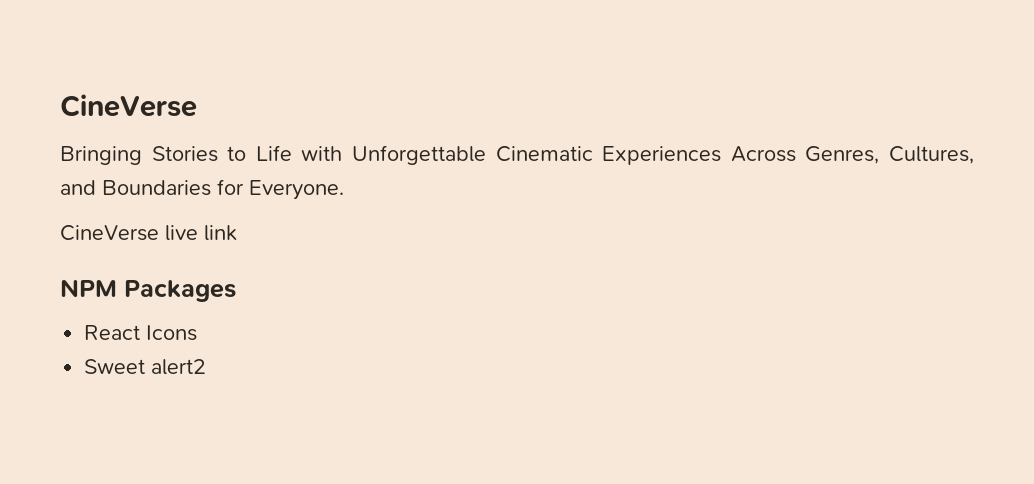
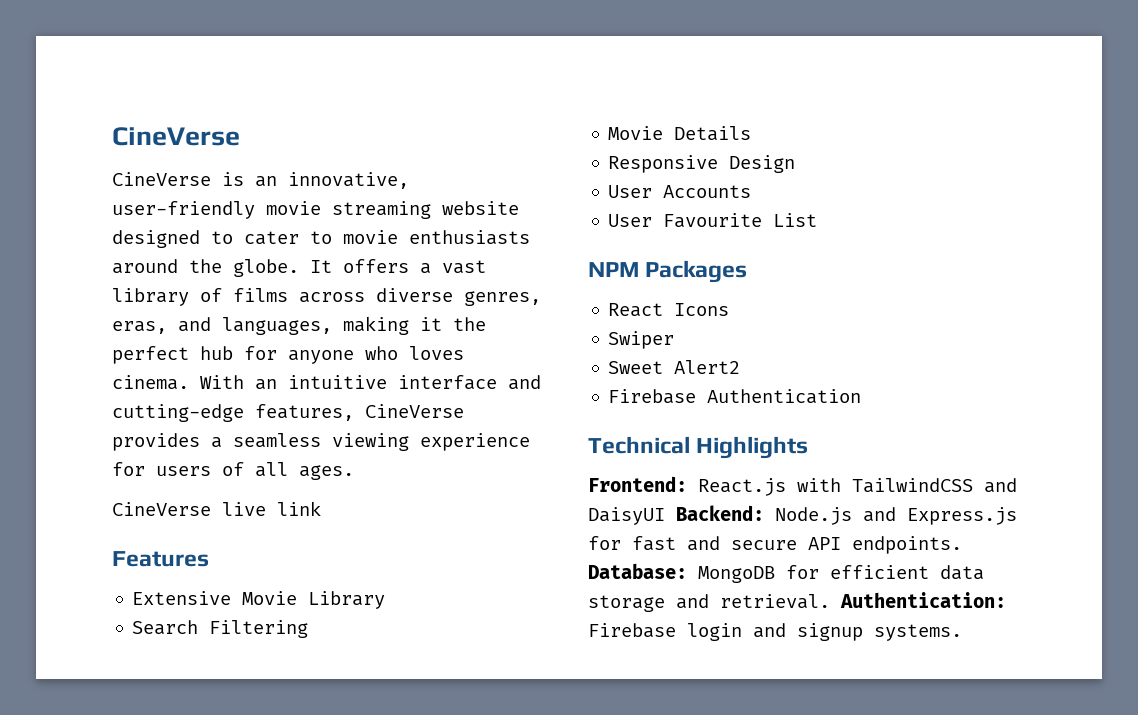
- Bringing Stories to Life with Unforgettable Cinematic Experiences Across Genres, Cultures, and Boundaries for Everyone.
+ CineVerse is an innovative, user-friendly movie streaming website designed to cater to movie enthusiasts around the globe. It offers a vast library of films across diverse genres, eras, and languages, making it the perfect hub for anyone who loves cinema. With an intuitive interface and cutting-edge features, CineVerse provides a seamless viewing experience for users of all ages.
  CineVerse live link
+ Features
+ Extensive Movie Library
+ Search Filtering
+ Movie Details
+ Responsive Design
+ User Accounts
+ User Favourite List
+ Swiper
- Sweet alert2
+ Sweet Alert2
+ Firebase Authentication
+ Technical Highlights
+ Frontend: React.js with TailwindCSS and DaisyUI Backend: Node.js and Express.js for fast and secure API endpoints. Database: MongoDB for efficient data storage and retrieval. Authentication: Firebase login and signup systems.

